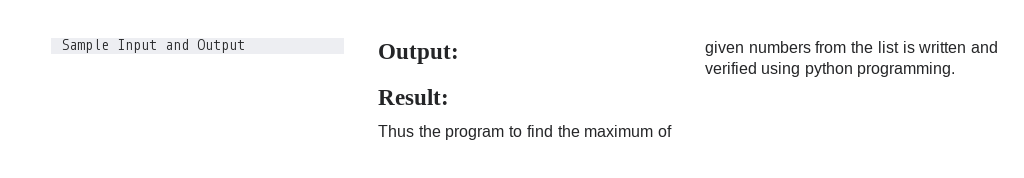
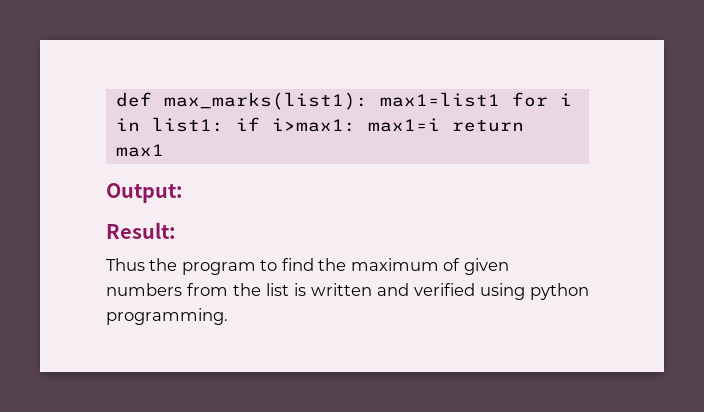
- Sample Input and Output
+ def max_marks(list1): max1=list1 for i in list1: if i>max1: max1=i return max1

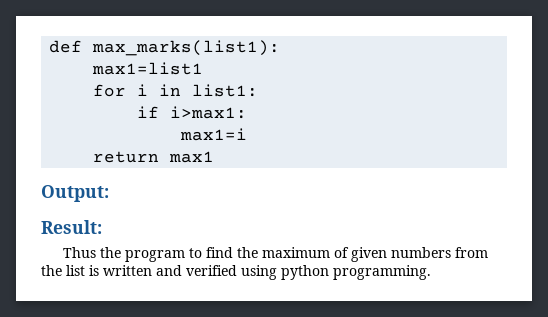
- def max_marks(list1): max1=list1 for i in list1: if i>max1: max1=i return max1
+ def max_marks(list1):
+ max1=list1
+ for i in list1:
+ if i>max1:
+ max1=i
+ return max1

